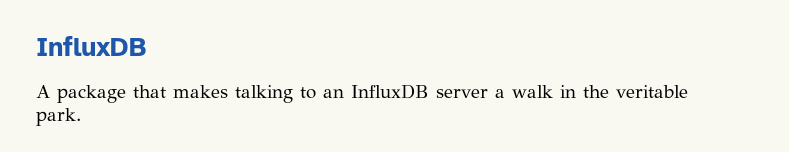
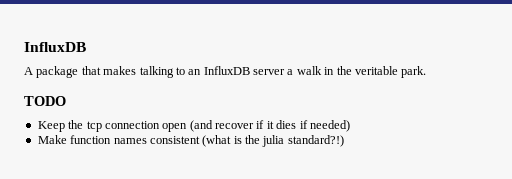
+ TODO
+ Keep the tcp connection open (and recover if it dies if needed)
+ Make function names consistent (what is the julia standard?!)

